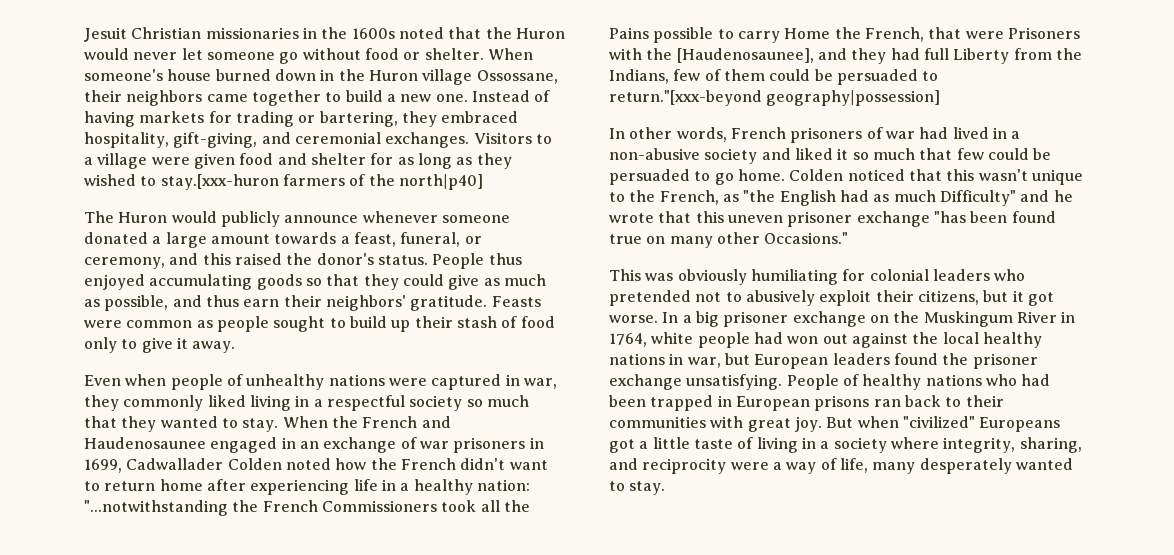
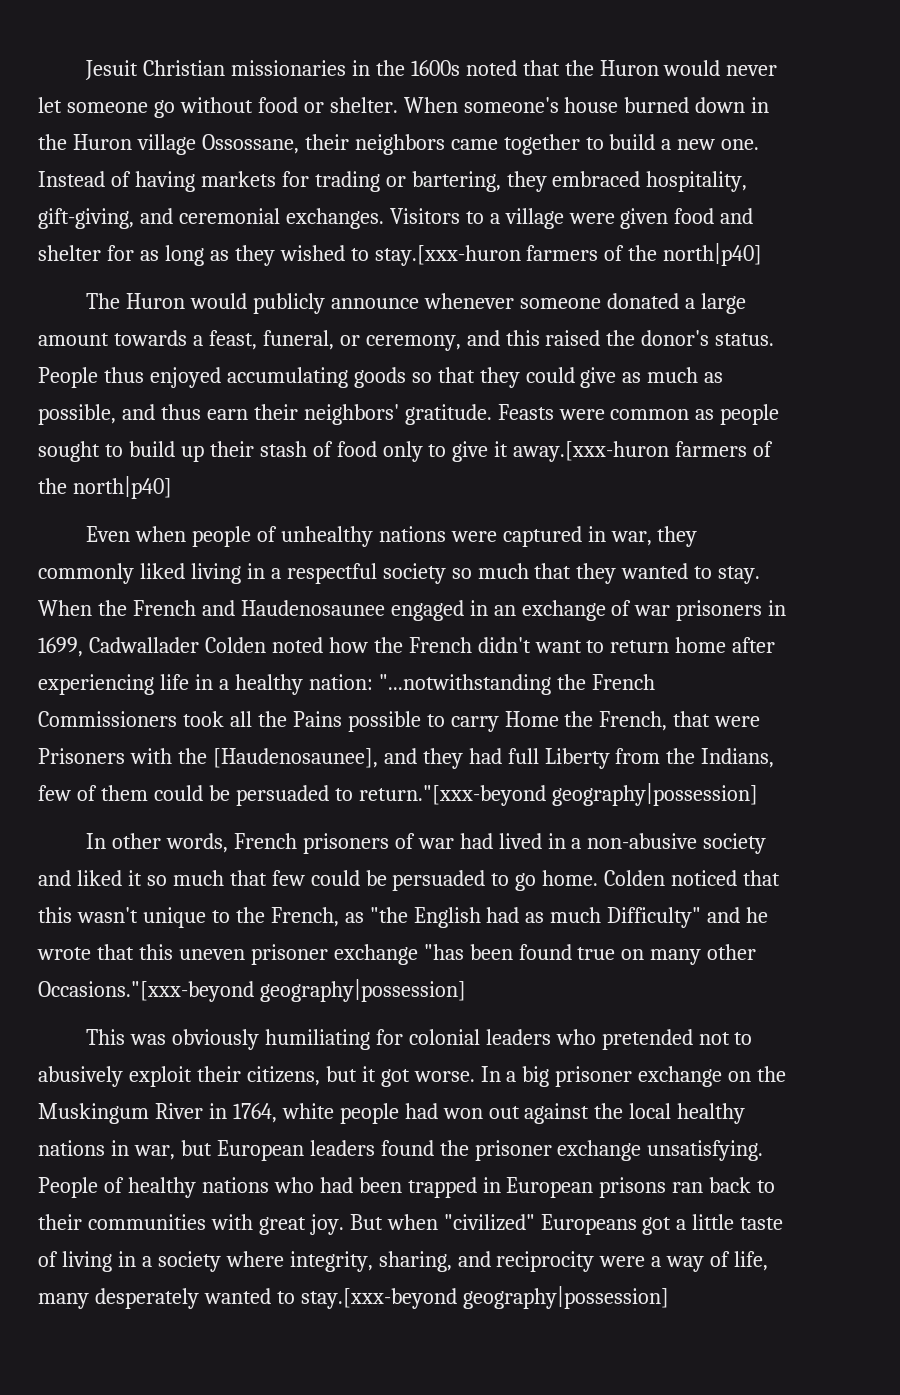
- Feasts were common as people sought to build up their stash of food only to give it away.
+ Feasts were common as people sought to build up their stash of food only to give it away.[xxx-huron farmers of the north|p40]
- Colden noticed that this wasn't unique to the French, as "the English had as much Difficulty" and he wrote that this uneven prisoner exchange "has been found true on many other Occasions."
+ Colden noticed that this wasn't unique to the French, as "the English had as much Difficulty" and he wrote that this uneven prisoner exchange "has been found true on many other Occasions."[xxx-beyond geography|possession]
- But when "civilized" Europeans got a little taste of living in a society where integrity, sharing, and reciprocity were a way of life, many desperately wanted to stay.
+ But when "civilized" Europeans got a little taste of living in a society where integrity, sharing, and reciprocity were a way of life, many desperately wanted to stay.[xxx-beyond geography|possession]

